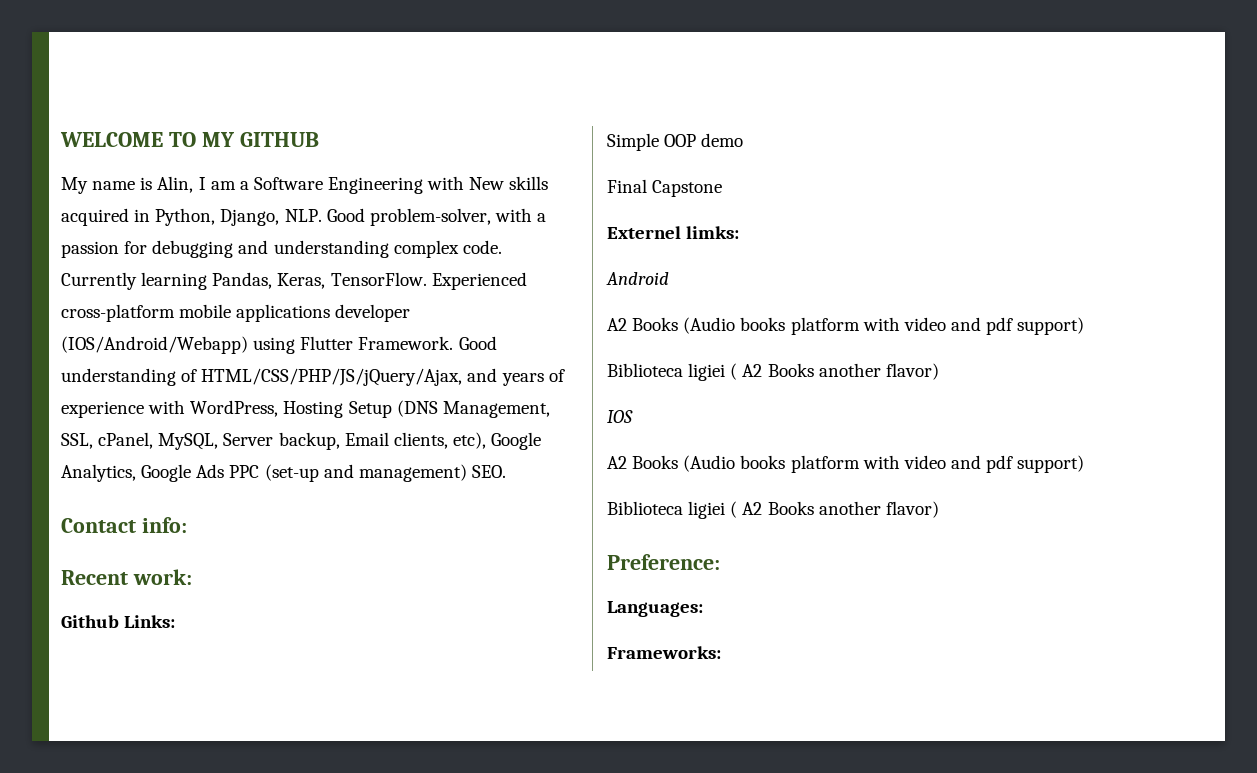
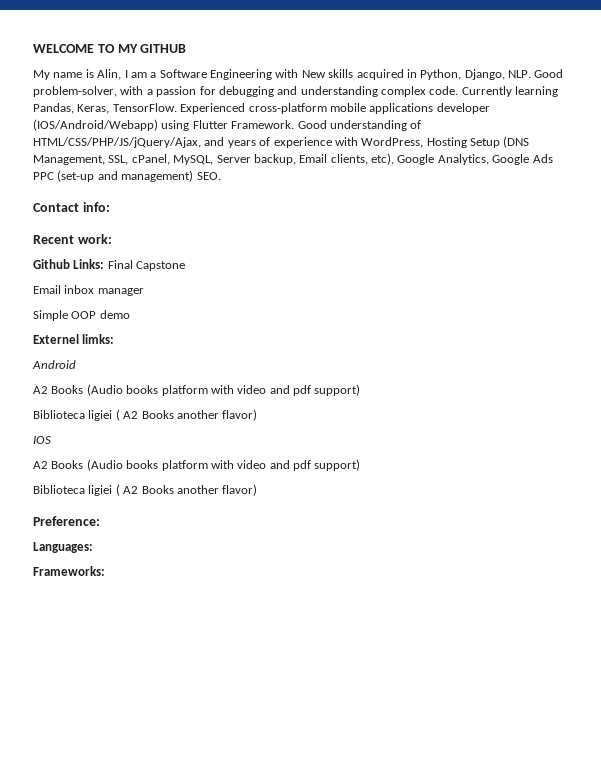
- Github Links:
+ Github Links: Final Capstone
+ Email inbox manager
- Final Capstone

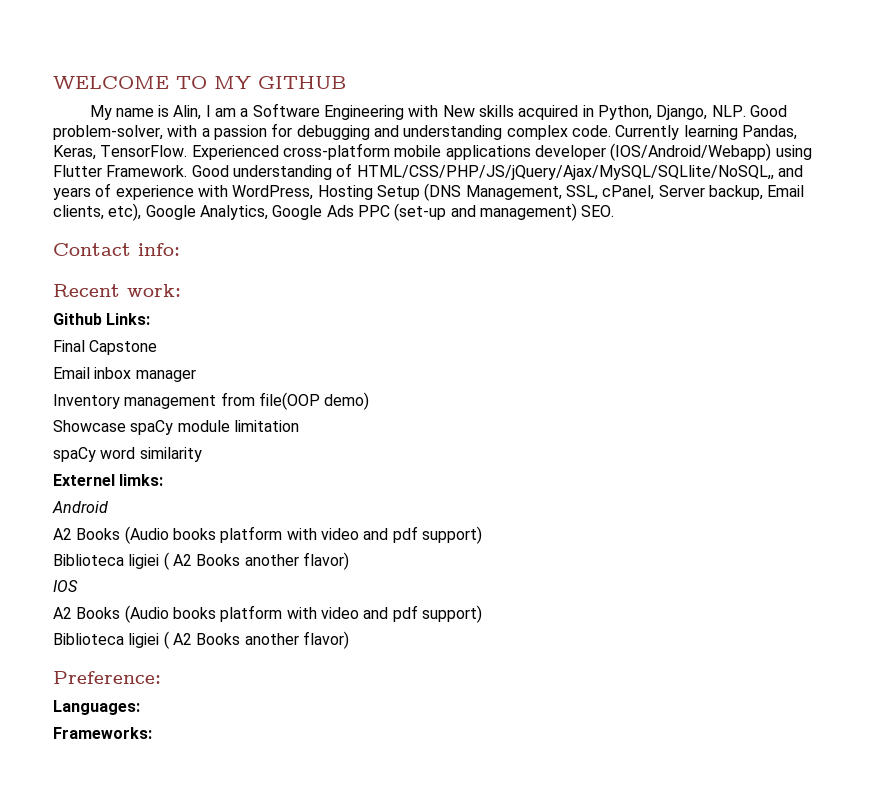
- Good understanding of HTML/CSS/PHP/JS/jQuery/Ajax, and years of experience with WordPress, Hosting Setup (DNS Management, SSL, cPanel, MySQL, Server backup, Email clients, etc), Google Analytics, Google Ads PPC (set-up and management) SEO.
+ Good understanding of HTML/CSS/PHP/JS/jQuery/Ajax/MySQL/SQLlite/NoSQL,, and years of experience with WordPress, Hosting Setup (DNS Management, SSL, cPanel, Server backup, Email clients, etc), Google Analytics, Google Ads PPC (set-up and management) SEO.
- Github Links: Final Capstone
+ Github Links:
+ Final Capstone
- Simple OOP demo
+ Inventory management from file(OOP demo)
+ Showcase spaCy module limitation
+ spaCy word similarity

